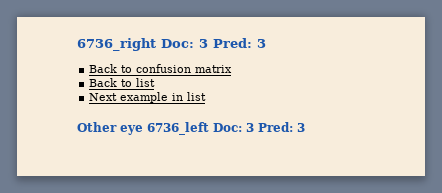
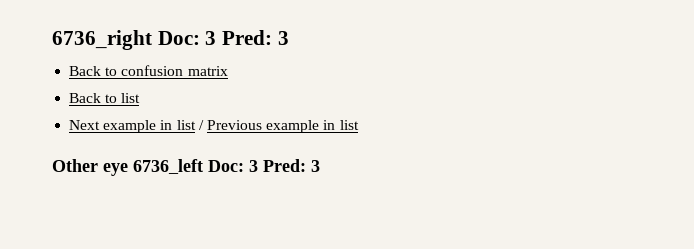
- Next example in list
+ Next example in list / Previous example in list

